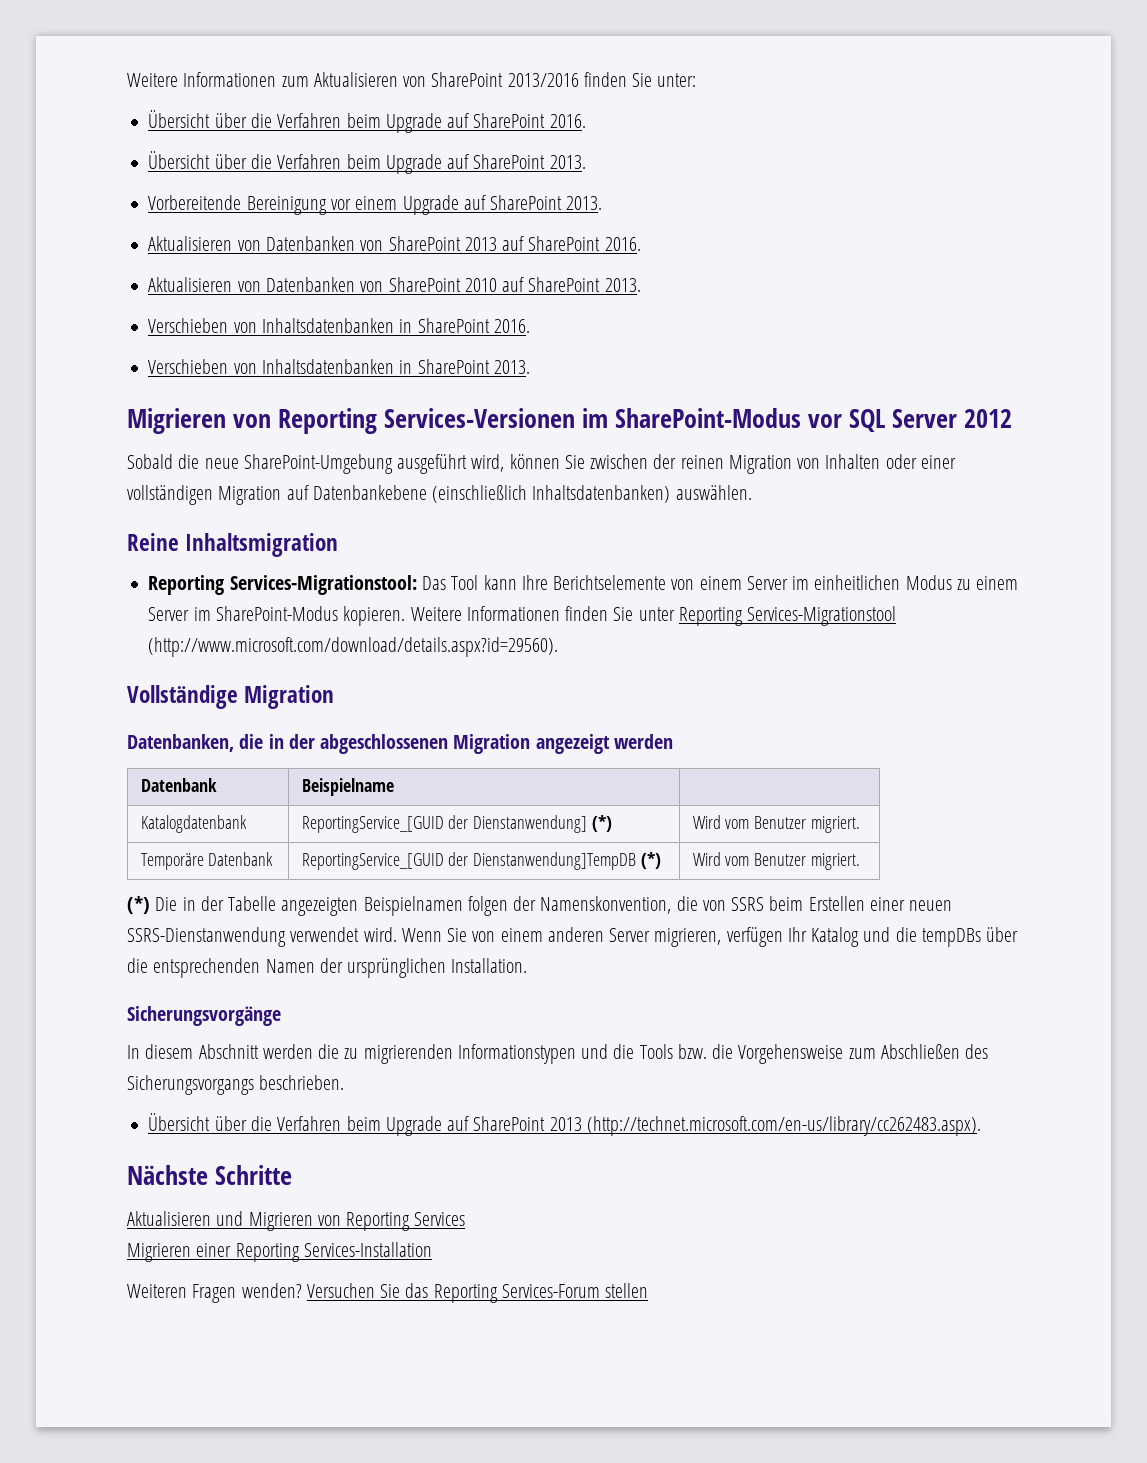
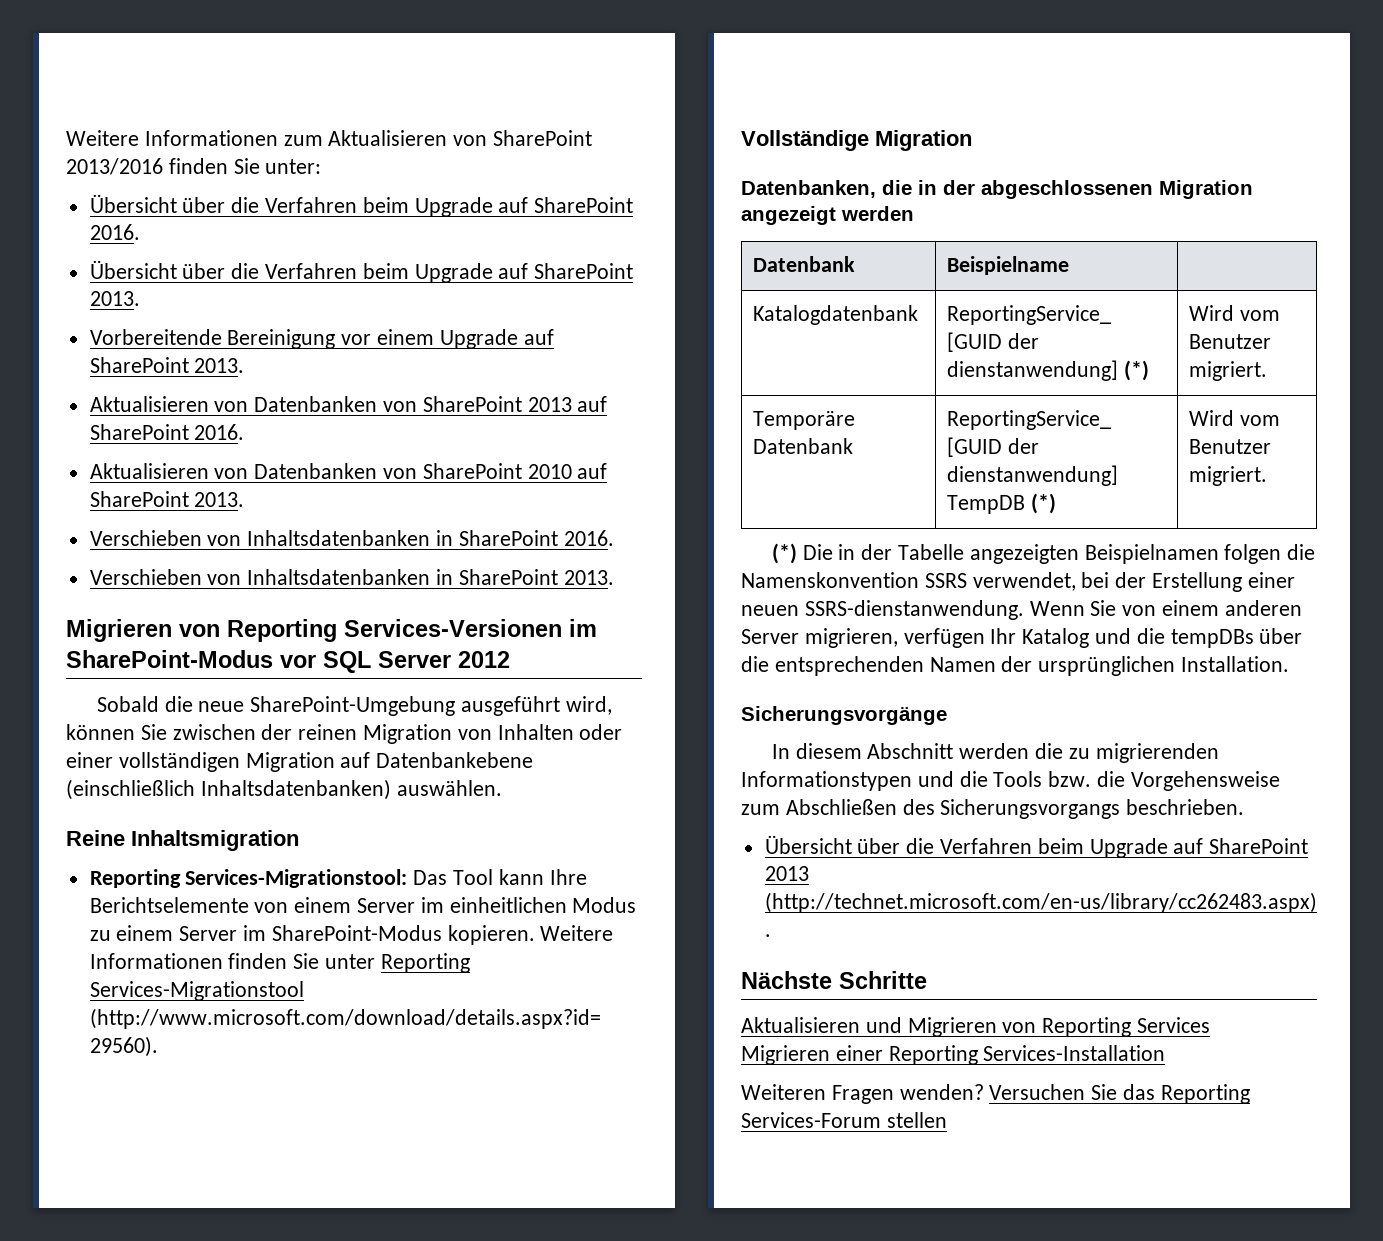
- Katalogdatenbank | ReportingService_[GUID der Dienstanwendung] (*) | Wird vom Benutzer migriert.
+ Katalogdatenbank | ReportingService_ [GUID der dienstanwendung] (*) | Wird vom Benutzer migriert.
- Temporäre Datenbank | ReportingService_[GUID der Dienstanwendung]TempDB (*) | Wird vom Benutzer migriert.
+ Temporäre Datenbank | ReportingService_ [GUID der dienstanwendung] TempDB (*) | Wird vom Benutzer migriert.
- (*) Die in der Tabelle angezeigten Beispielnamen folgen der Namenskonvention, die von SSRS beim Erstellen einer neuen SSRS-Dienstanwendung verwendet wird.
+ (*) Die in der Tabelle angezeigten Beispielnamen folgen die Namenskonvention SSRS verwendet, bei der Erstellung einer neuen SSRS-dienstanwendung.

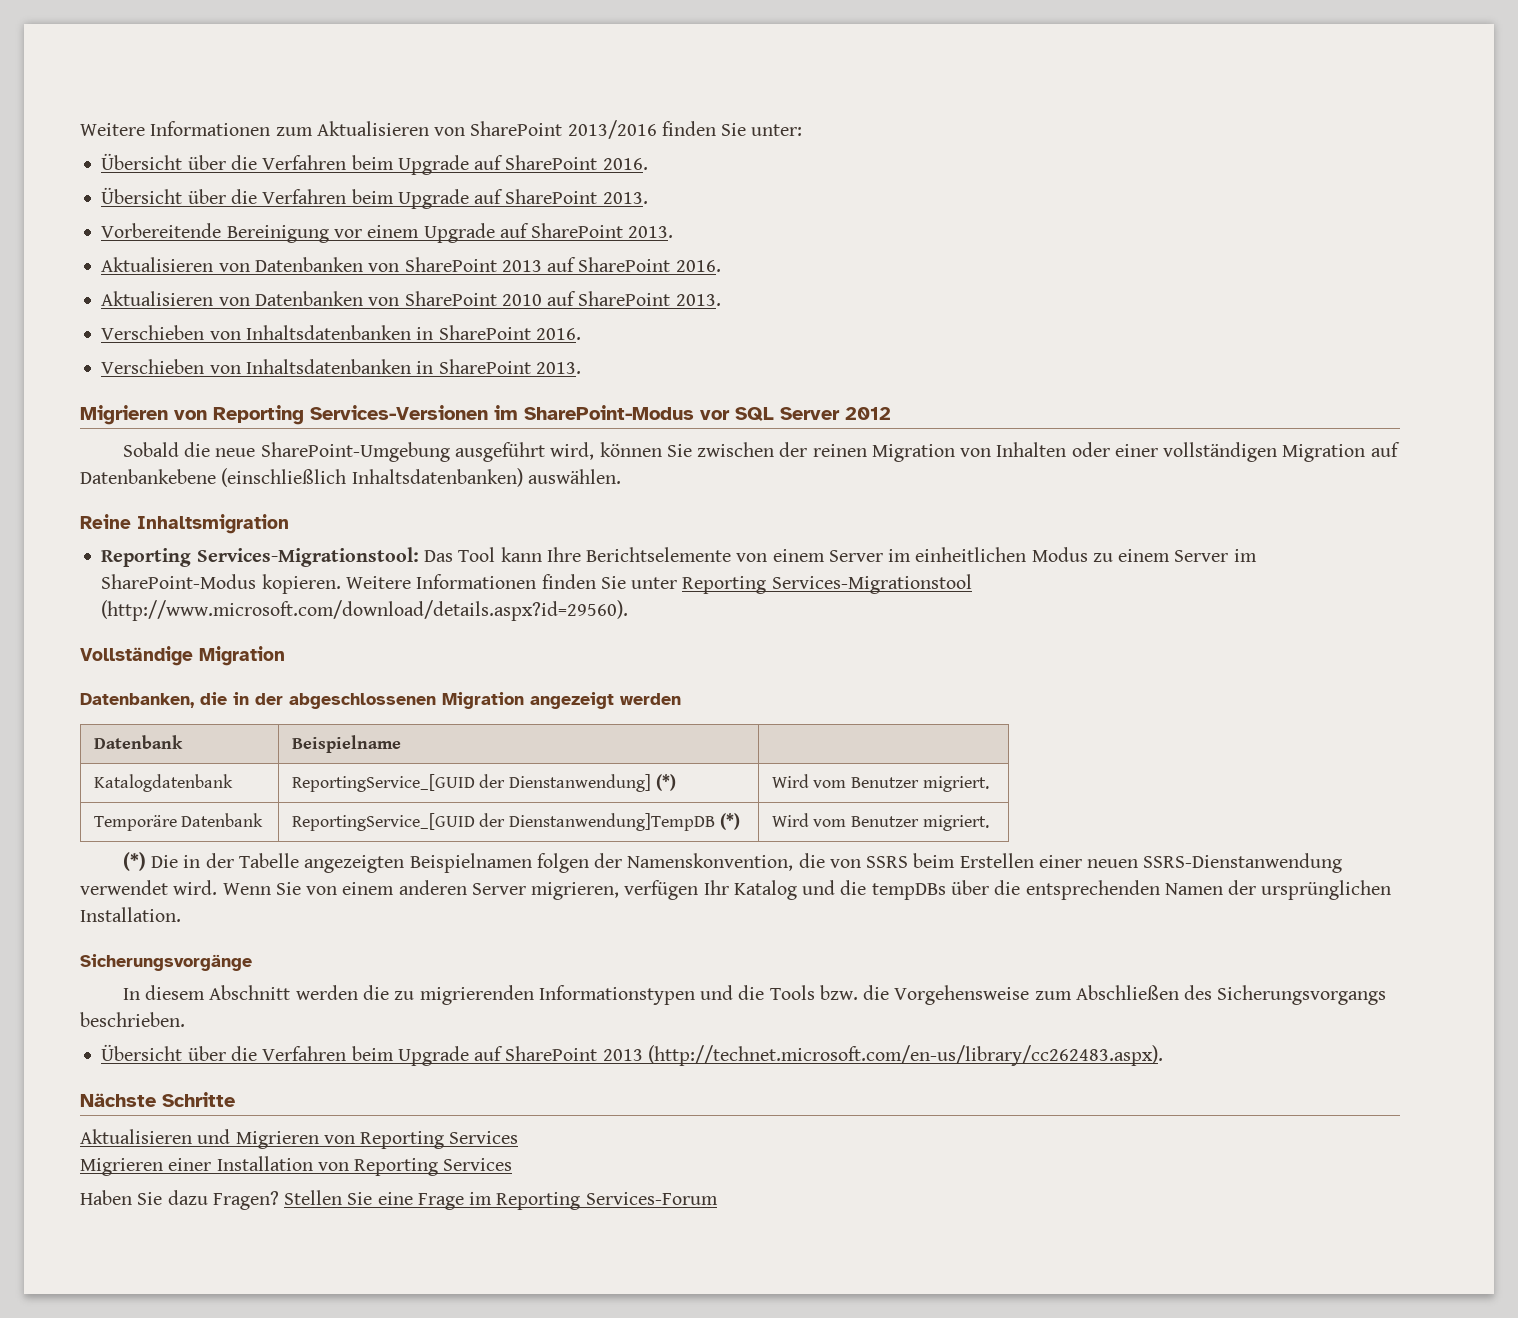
- Katalogdatenbank | ReportingService_ [GUID der dienstanwendung] (*) | Wird vom Benutzer migriert.
+ Katalogdatenbank | ReportingService_[GUID der Dienstanwendung] (*) | Wird vom Benutzer migriert.
- Temporäre Datenbank | ReportingService_ [GUID der dienstanwendung] TempDB (*) | Wird vom Benutzer migriert.
+ Temporäre Datenbank | ReportingService_[GUID der Dienstanwendung]TempDB (*) | Wird vom Benutzer migriert.
- (*) Die in der Tabelle angezeigten Beispielnamen folgen die Namenskonvention SSRS verwendet, bei der Erstellung einer neuen SSRS-dienstanwendung.
+ (*) Die in der Tabelle angezeigten Beispielnamen folgen der Namenskonvention, die von SSRS beim Erstellen einer neuen SSRS-Dienstanwendung verwendet wird.
- Migrieren einer Reporting Services-Installation
- Weiteren Fragen wenden? Versuchen Sie das Reporting Services-Forum stellen
+ Migrieren einer Installation von Reporting Services
+ Haben Sie dazu Fragen? Stellen Sie eine Frage im Reporting Services-Forum

